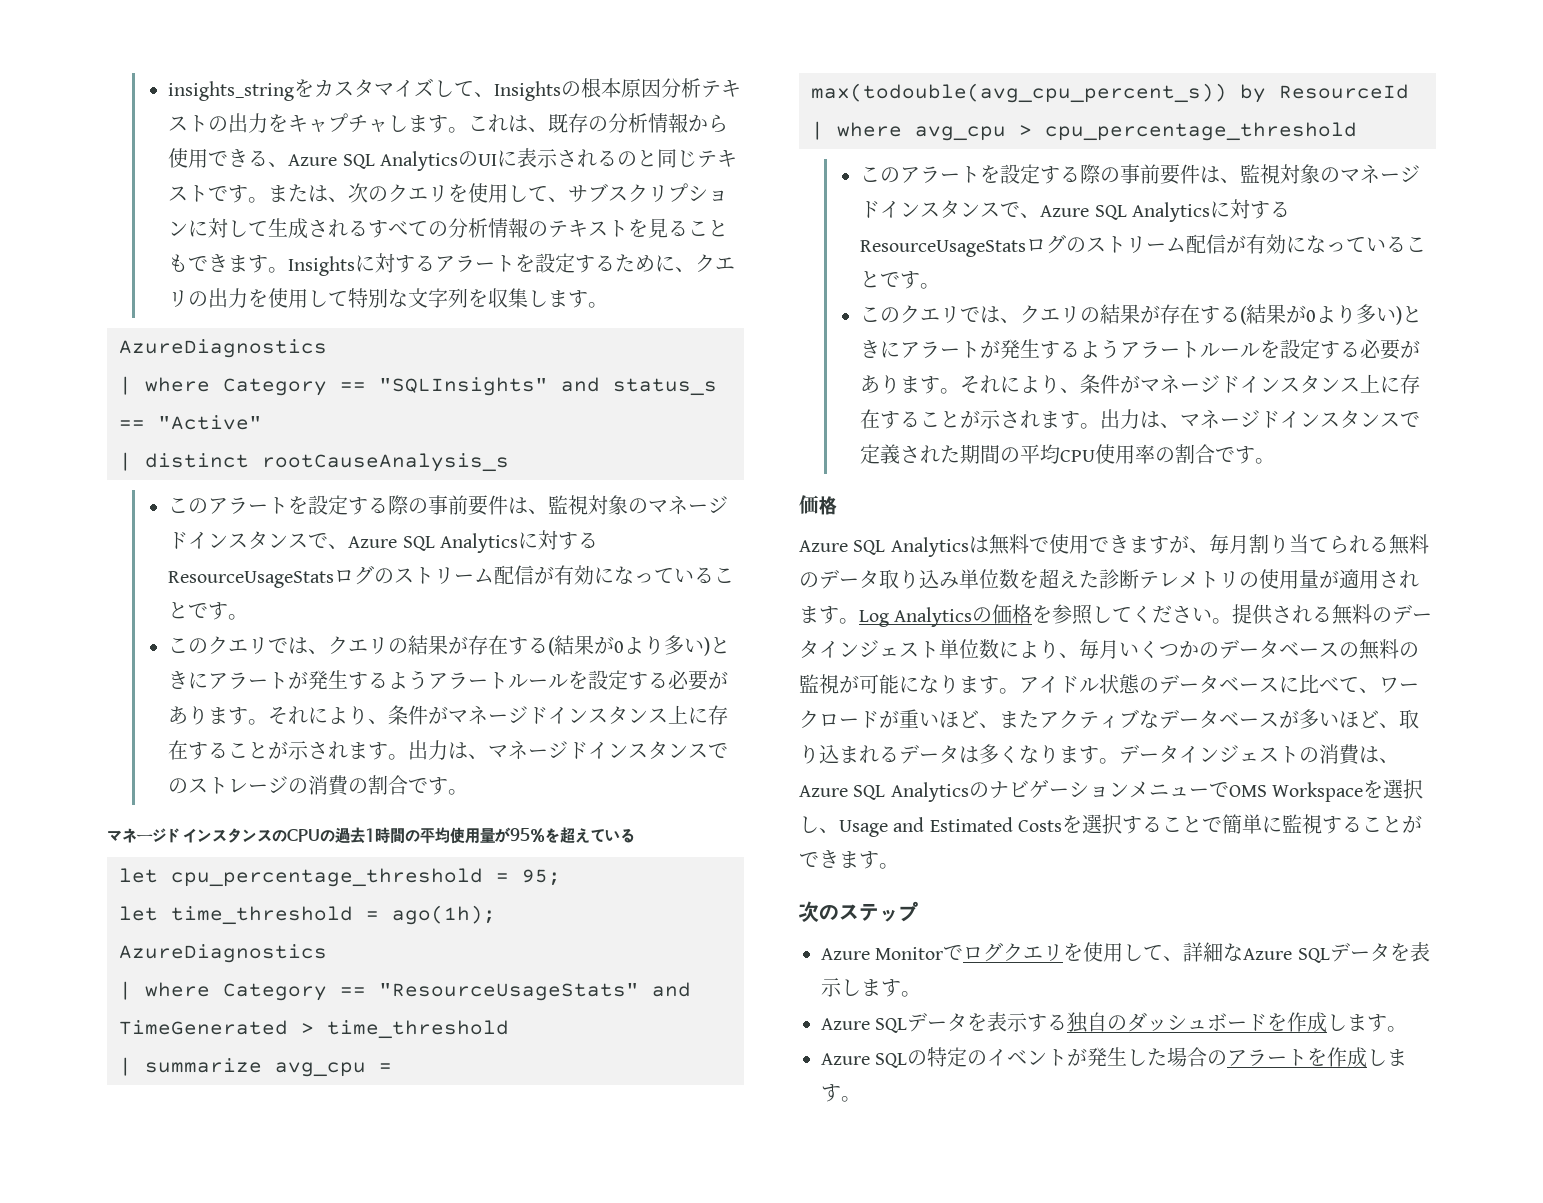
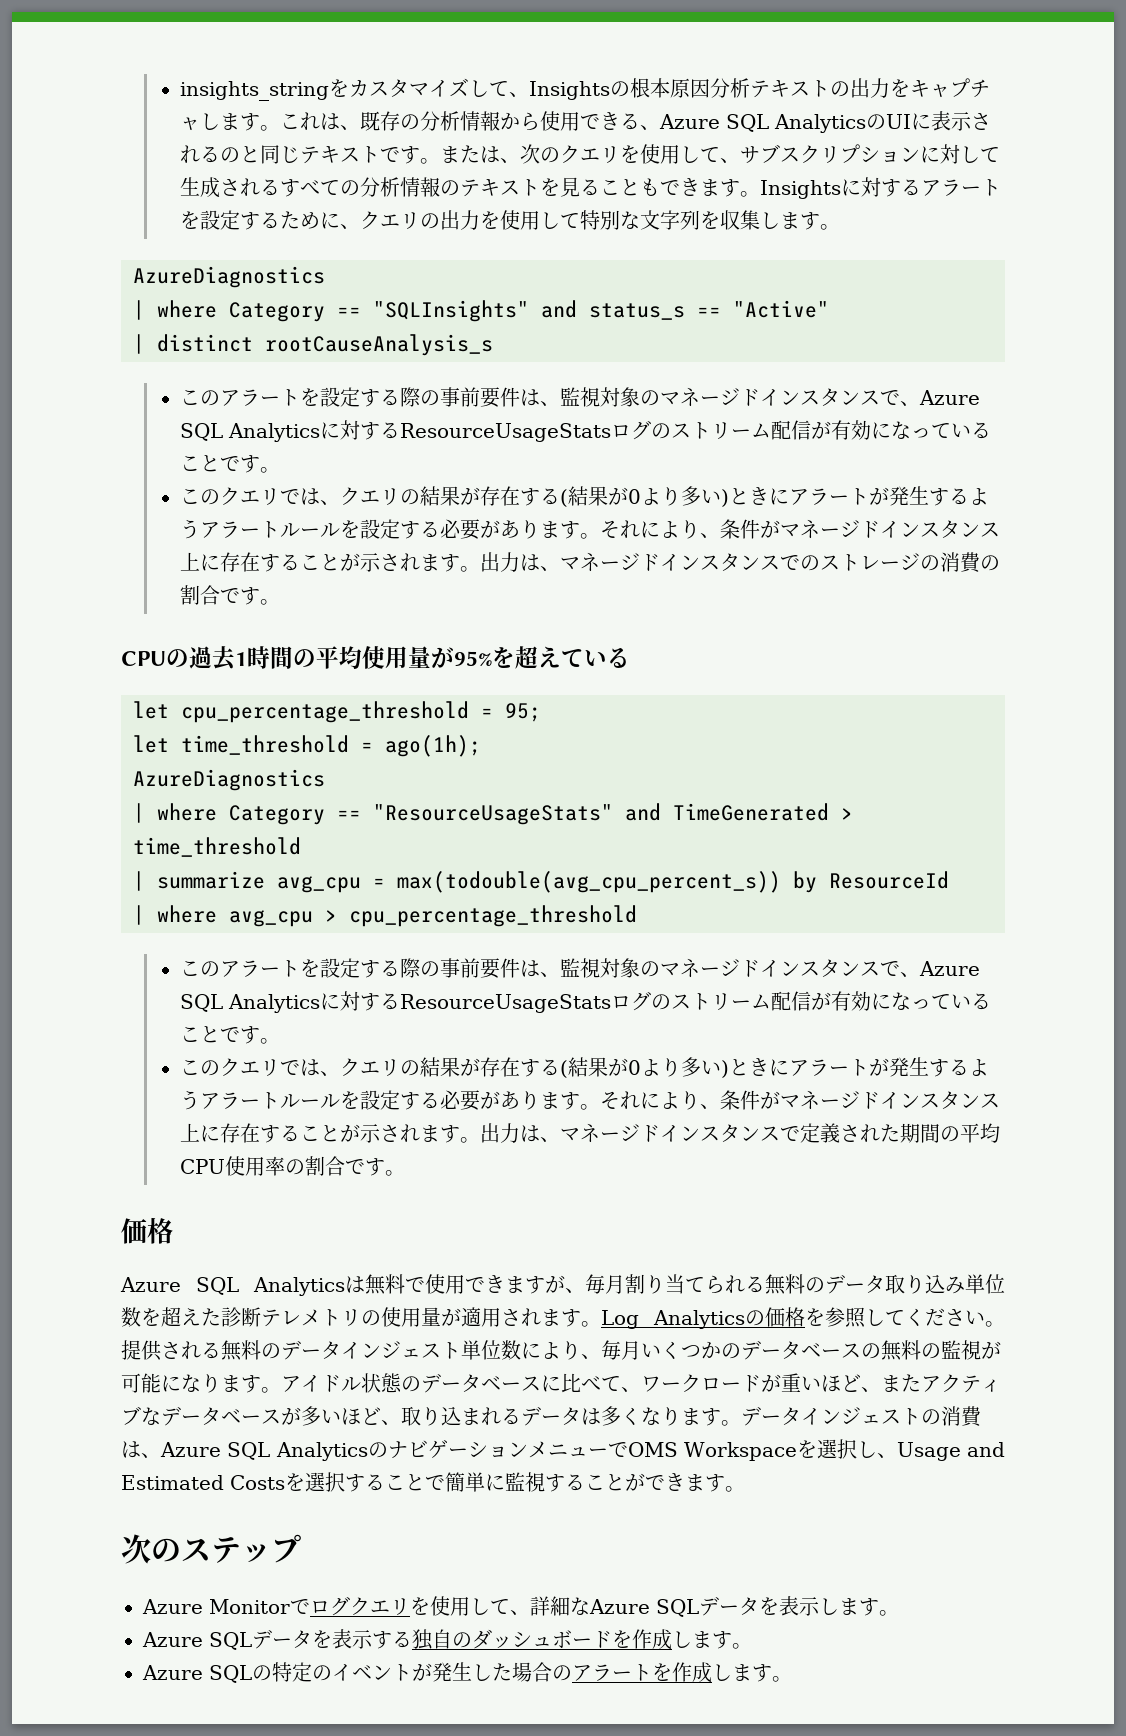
- マネージドインスタンスのCPUの過去1時間の平均使用量が95%を超えている
+ CPUの過去1時間の平均使用量が95%を超えている

